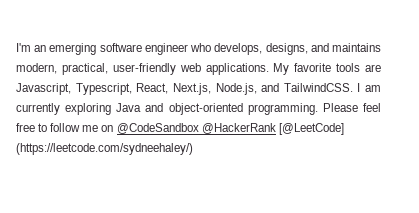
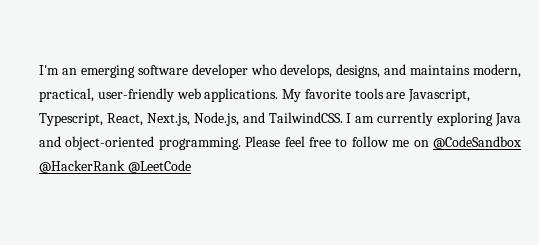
- I'm an emerging software engineer who develops, designs, and maintains modern, practical, user-friendly web applications.
+ I'm an emerging software developer who develops, designs, and maintains modern, practical, user-friendly web applications.
- Please feel free to follow me on @CodeSandbox @HackerRank [@LeetCode] (https://leetcode.com/sydneehaley/)
+ Please feel free to follow me on @CodeSandbox @HackerRank @LeetCode

